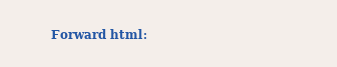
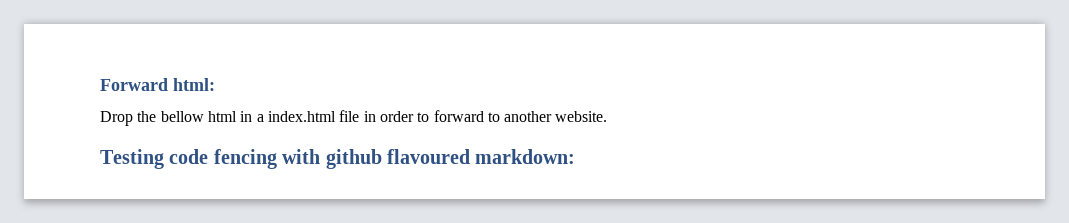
+ Drop the bellow html in a index.html file in order to forward to another website.
+ Testing code fencing with github flavoured markdown:

